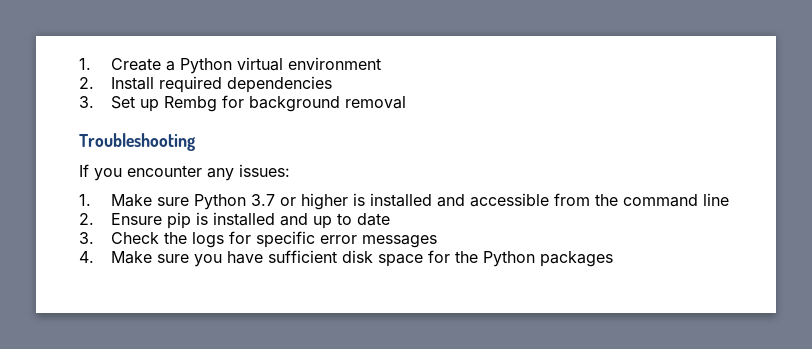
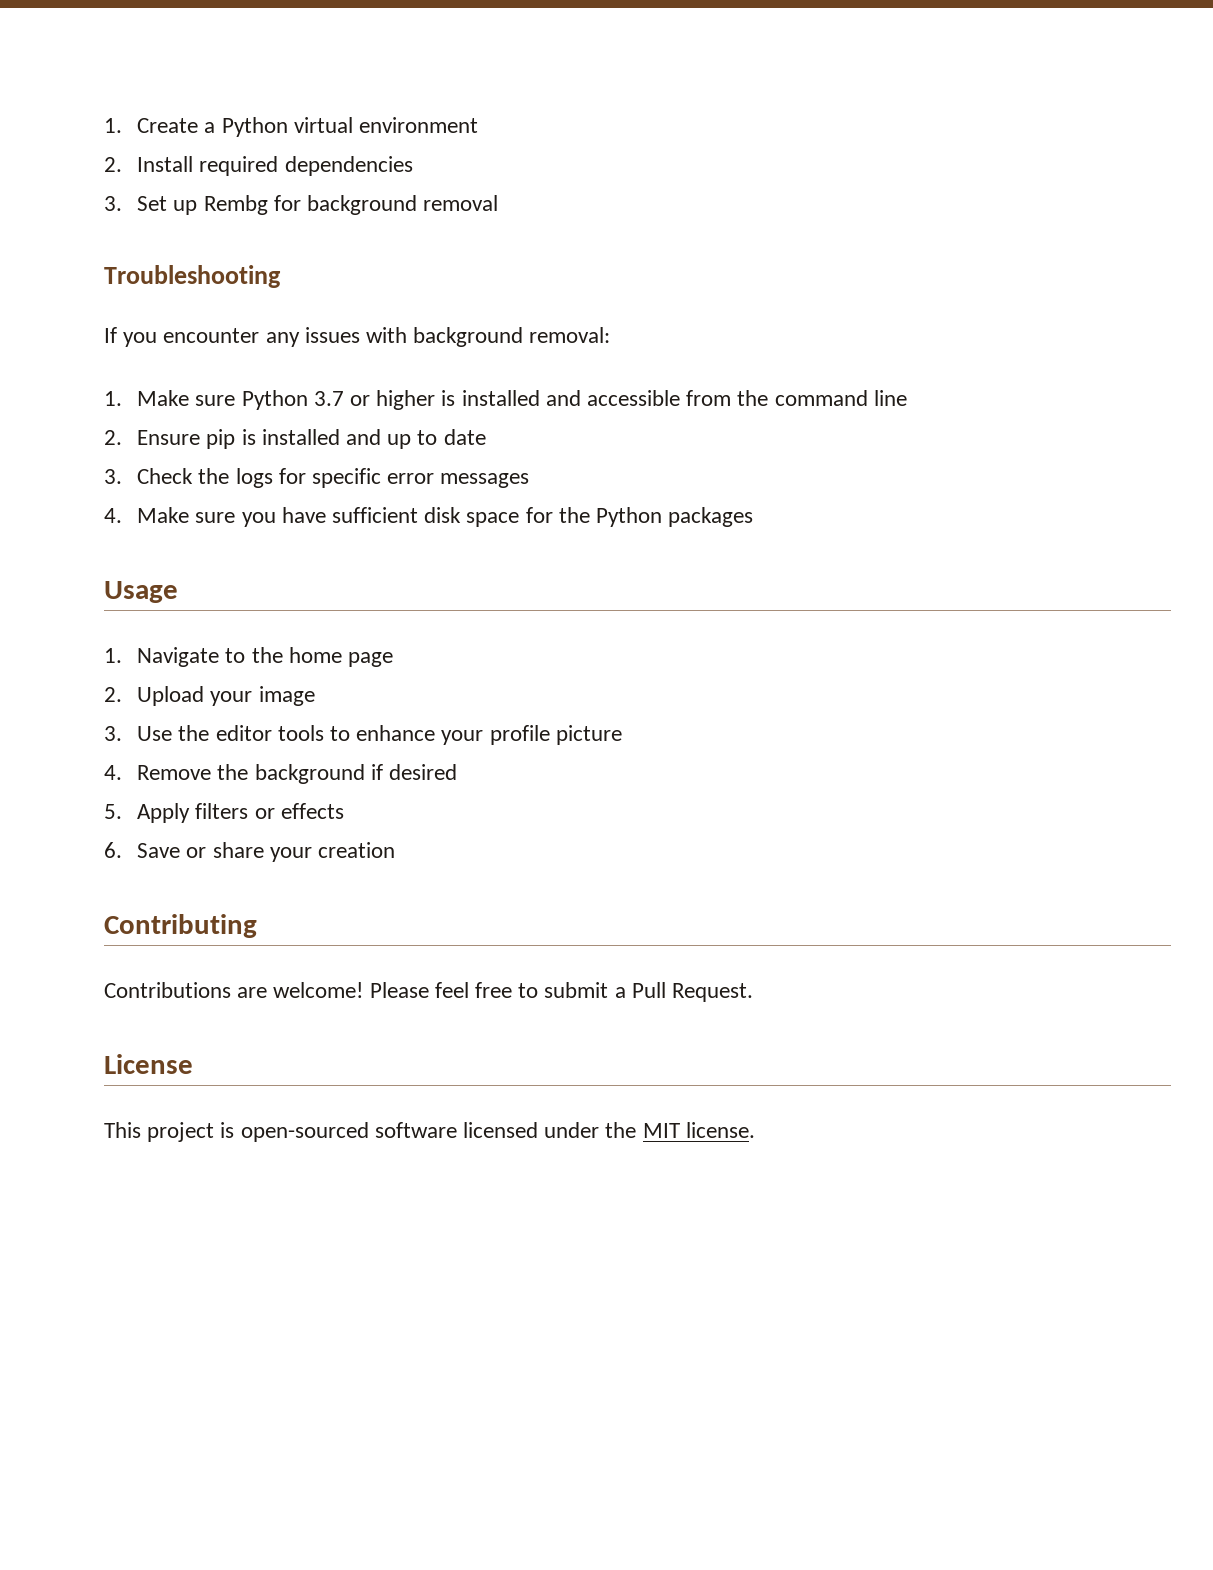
- If you encounter any issues:
+ If you encounter any issues with background removal:
+ Usage
+ 1. Navigate to the home page
+ 2. Upload your image
+ 3. Use the editor tools to enhance your profile picture
+ 4. Remove the background if desired
+ 5. Apply filters or effects
+ 6. Save or share your creation
+ Contributing
+ Contributions are welcome! Please feel free to submit a Pull Request.
+ License
+ This project is open-sourced software licensed under the MIT license.

